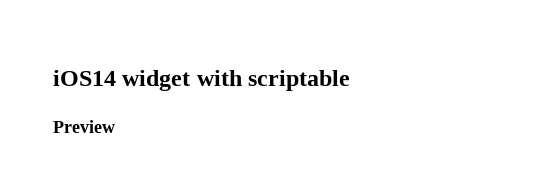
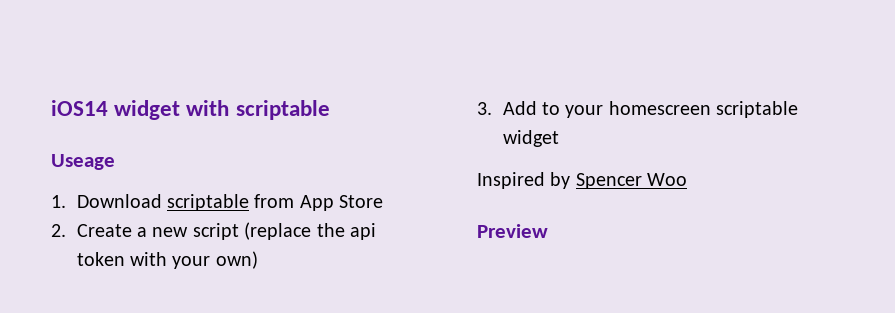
+ Useage
+ 1. Download scriptable from App Store
+ 2. Create a new script (replace the api token with your own)
+ 3. Add to your homescreen scriptable widget
+ Inspired by Spencer Woo

